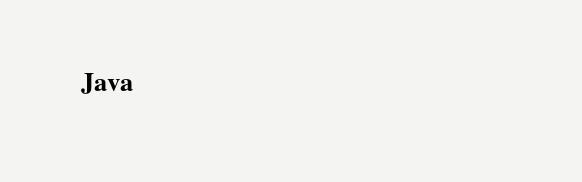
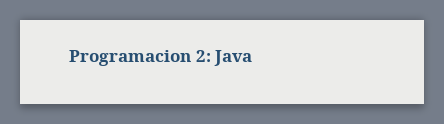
- Java
+ Programacion 2: Java

